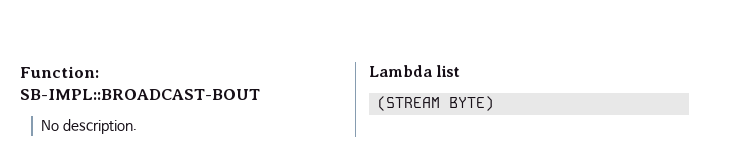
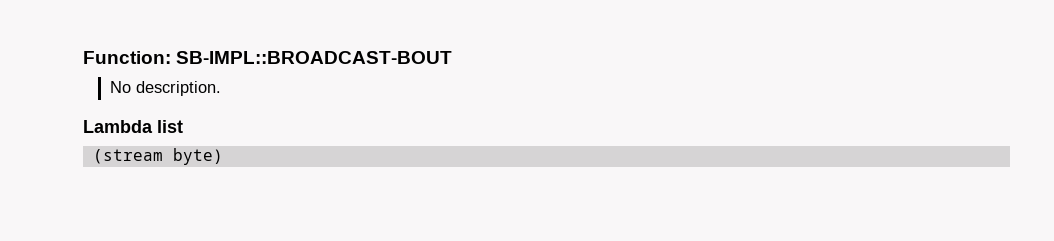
- (STREAM BYTE)
+ (stream byte)

